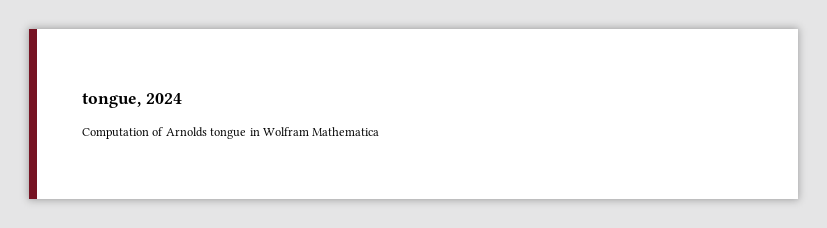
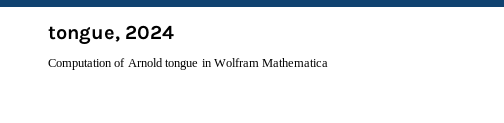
- Computation of Arnolds tongue in Wolfram Mathematica
+ Computation of Arnold tongue in Wolfram Mathematica

